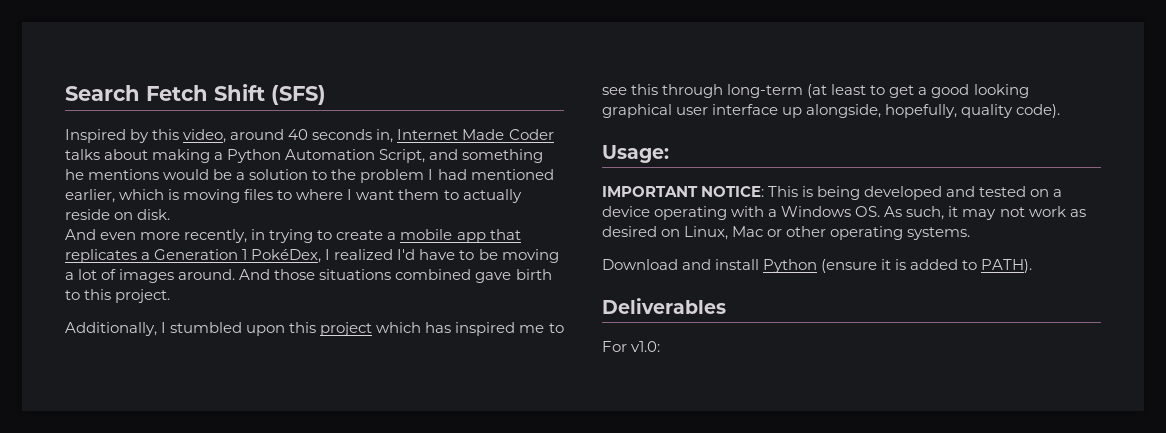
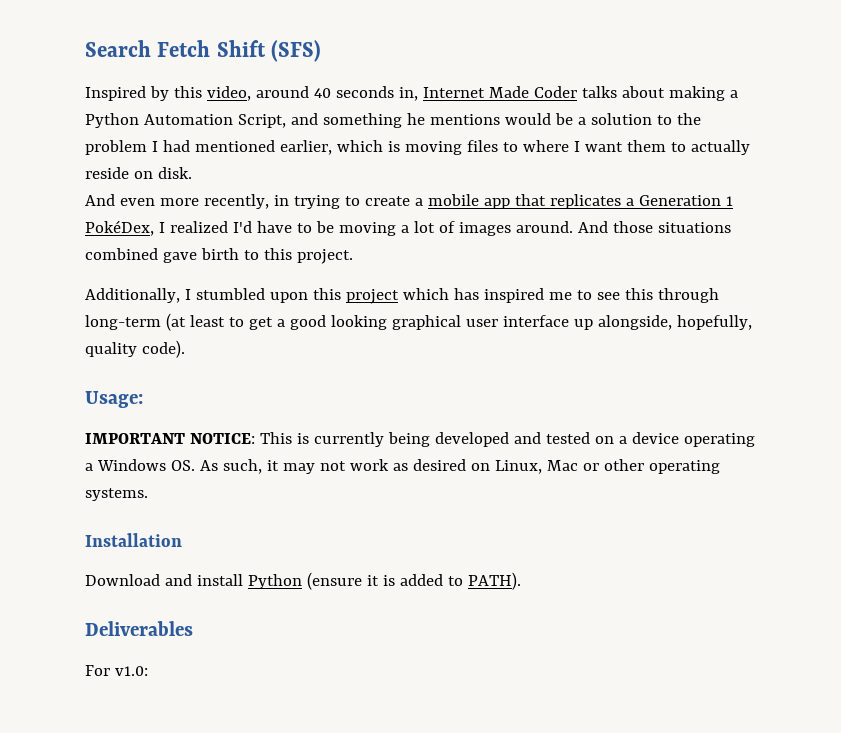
- IMPORTANT NOTICE: This is being developed and tested on a device operating with a Windows OS. As such, it may not work as desired on Linux, Mac or other operating systems.
+ IMPORTANT NOTICE: This is currently being developed and tested on a device operating a Windows OS. As such, it may not work as desired on Linux, Mac or other operating systems.
+ Installation

